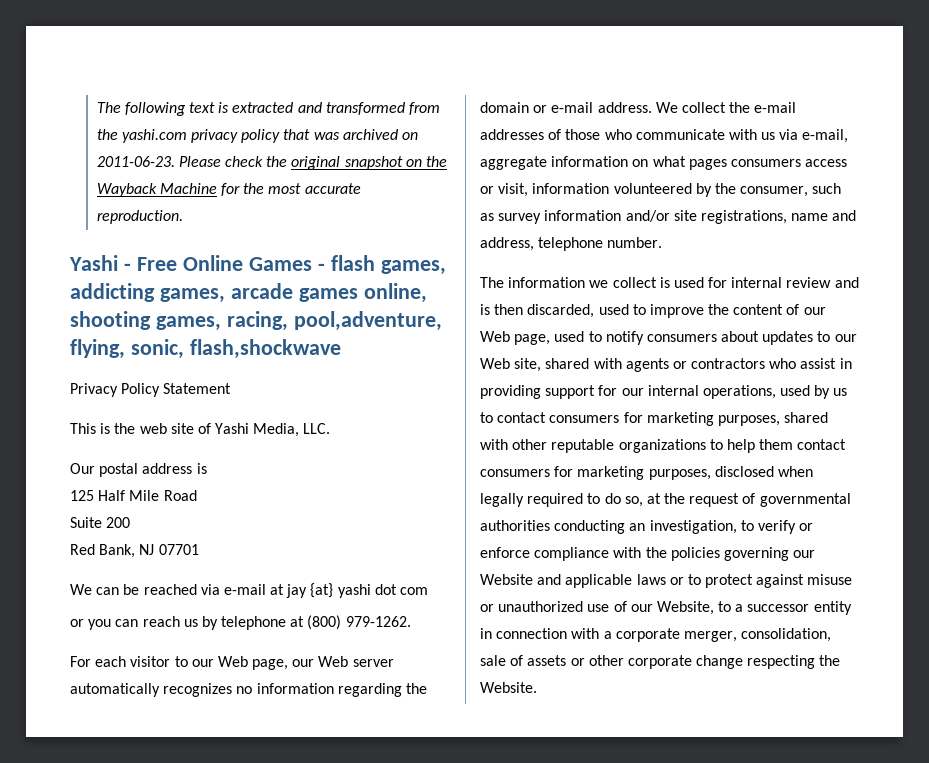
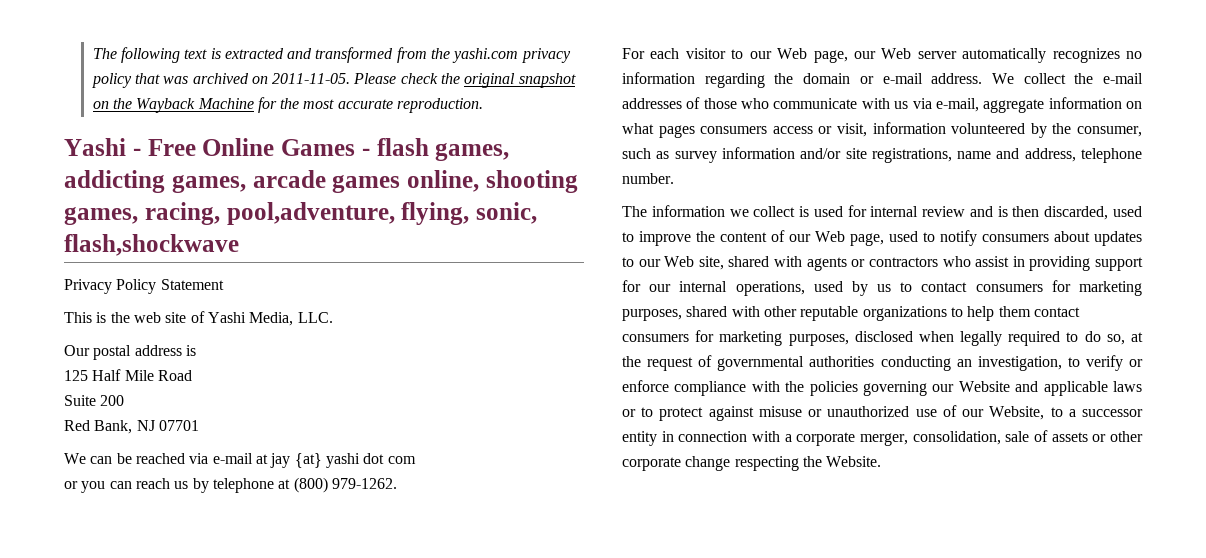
- The following text is extracted and transformed from the yashi.com privacy policy that was archived on 2011-06-23.
+ The following text is extracted and transformed from the yashi.com privacy policy that was archived on 2011-11-05.

